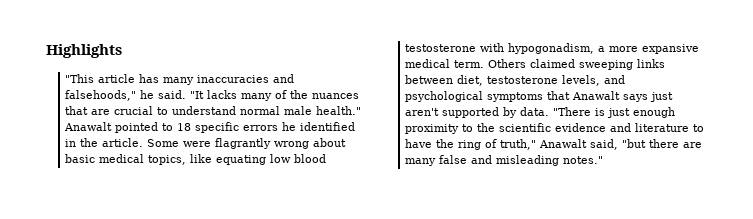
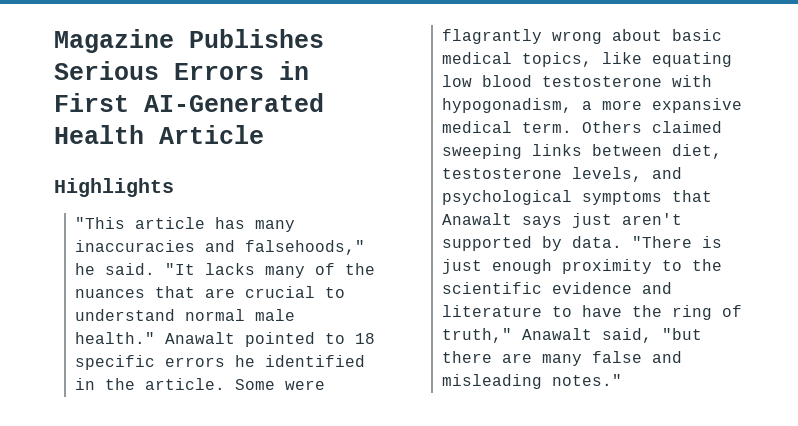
+ Magazine Publishes Serious Errors in First AI-Generated Health Article

